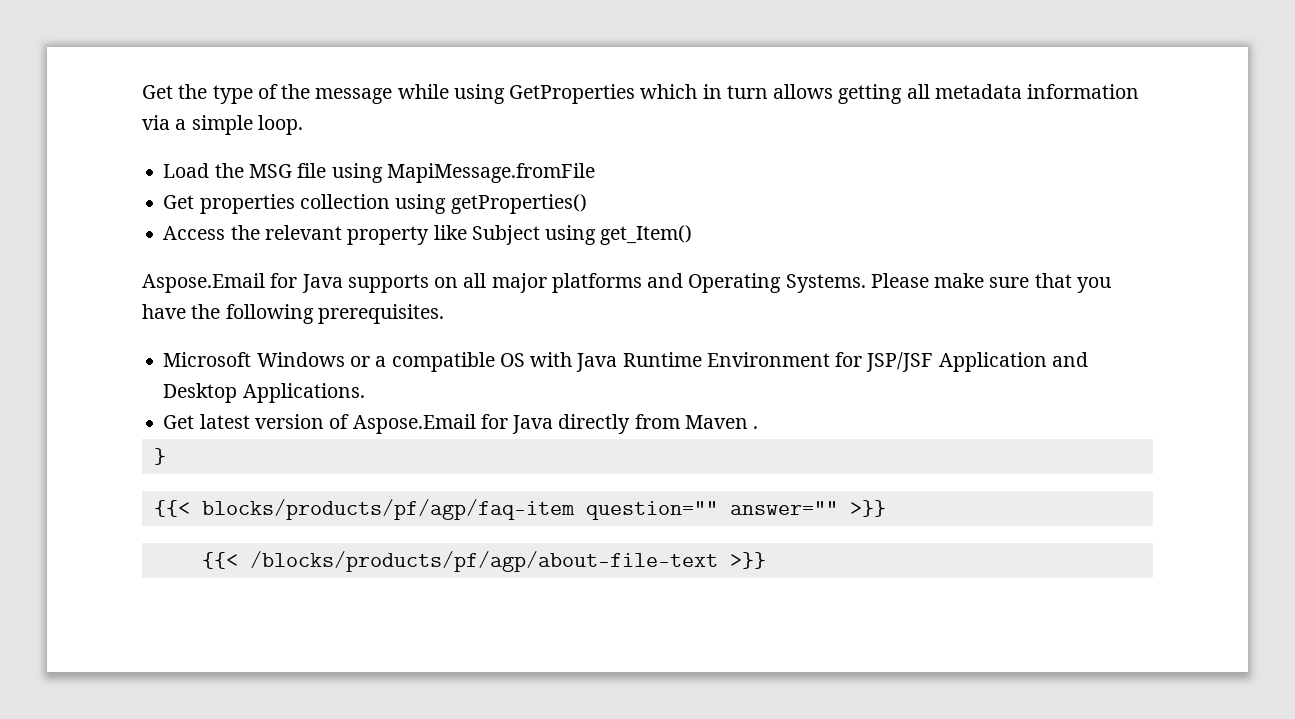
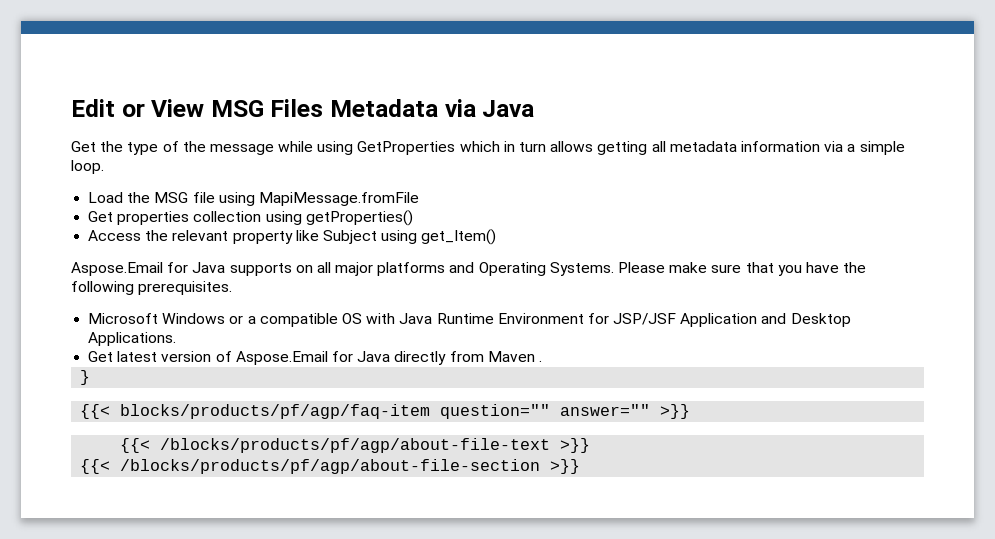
+ Edit or View MSG Files Metadata via Java
+ {{< /blocks/products/pf/agp/about-file-section >}}

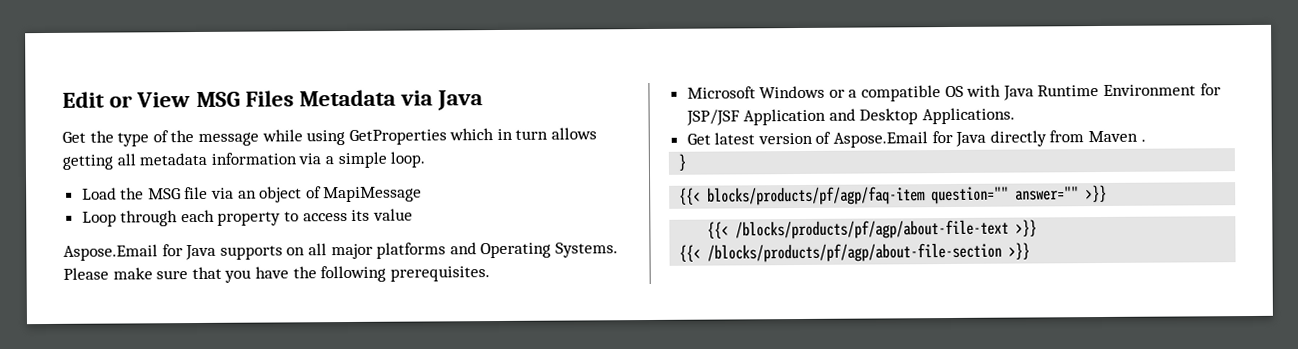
- Load the MSG file using MapiMessage.fromFile
- Get properties collection using getProperties()
- Access the relevant property like Subject using get_Item()
+ Load the MSG file via an object of MapiMessage
+ Loop through each property to access its value

